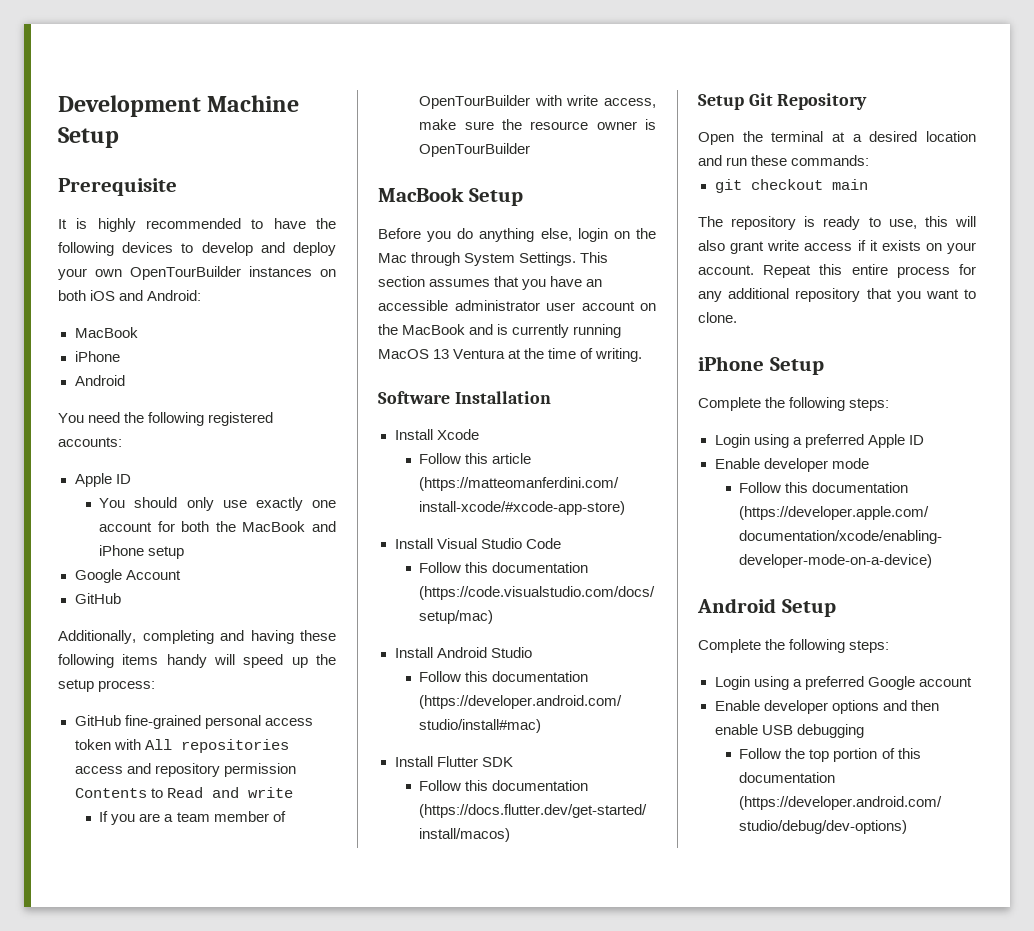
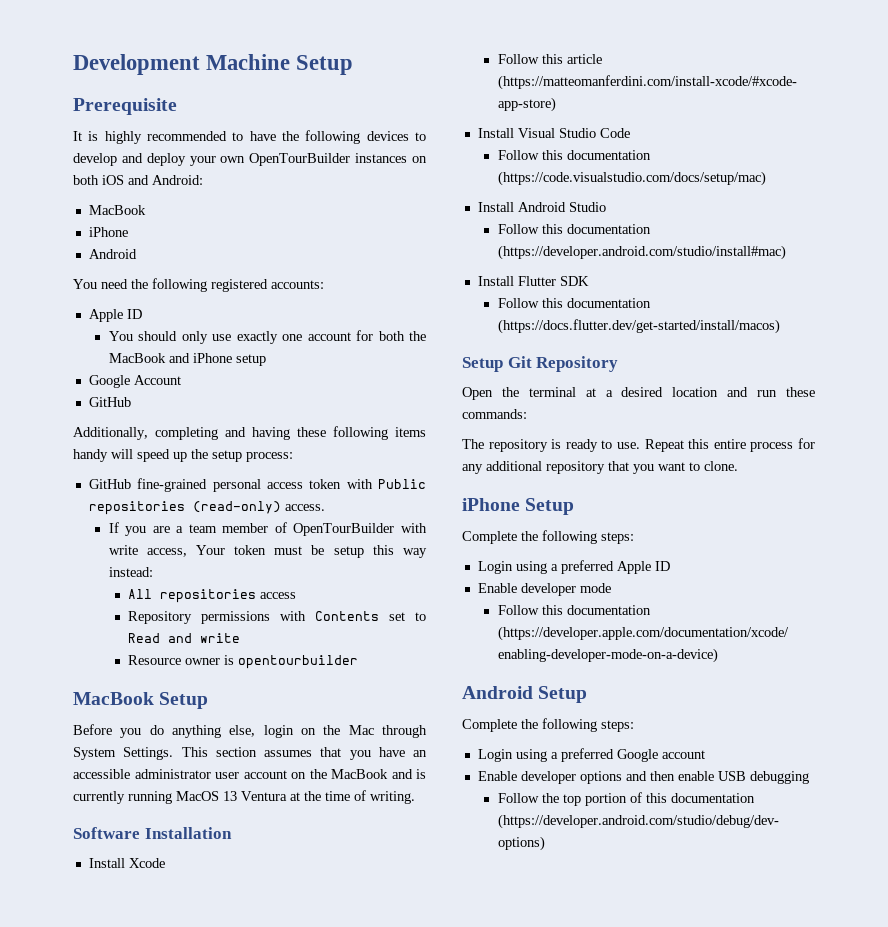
- GitHub fine-grained personal access token with All repositories access and repository permission Contents to Read and write
+ GitHub fine-grained personal access token with Public repositories (read-only) access.
- If you are a team member of OpenTourBuilder with write access, make sure the resource owner is OpenTourBuilder
+ If you are a team member of OpenTourBuilder with write access, Your token must be setup this way instead:
+ All repositories access
+ Repository permissions with Contents set to Read and write
+ Resource owner is opentourbuilder
- git checkout main
- The repository is ready to use, this will also grant write access if it exists on your account.
+ The repository is ready to use.

